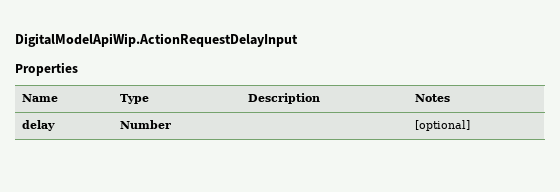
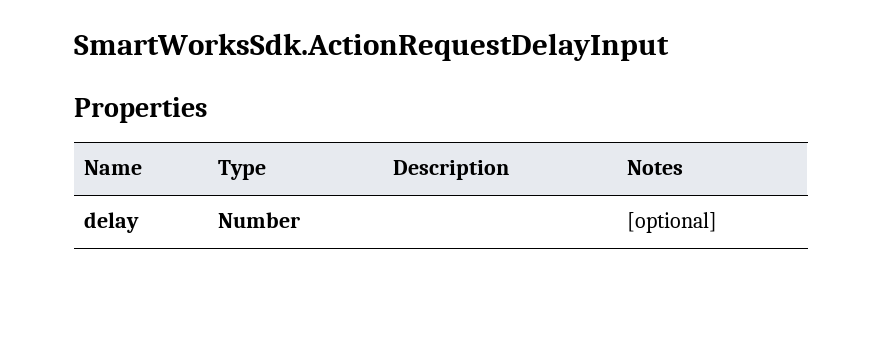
- DigitalModelApiWip.ActionRequestDelayInput
+ SmartWorksSdk.ActionRequestDelayInput

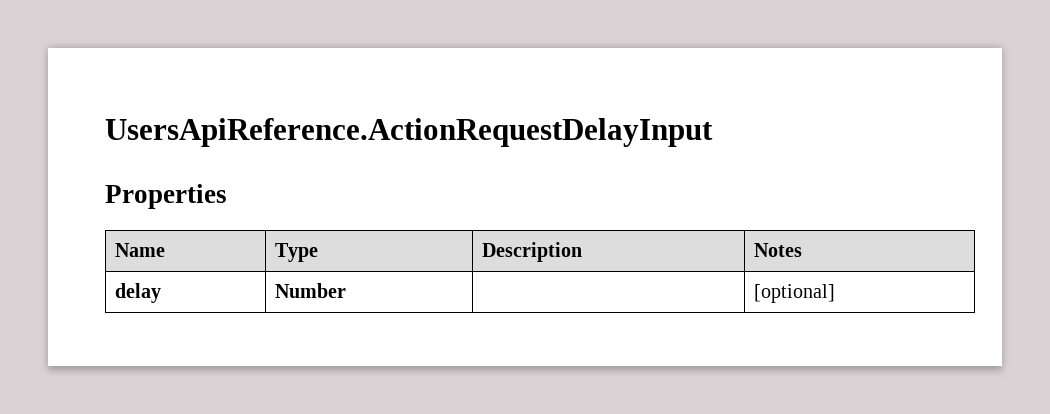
- SmartWorksSdk.ActionRequestDelayInput
+ UsersApiReference.ActionRequestDelayInput

